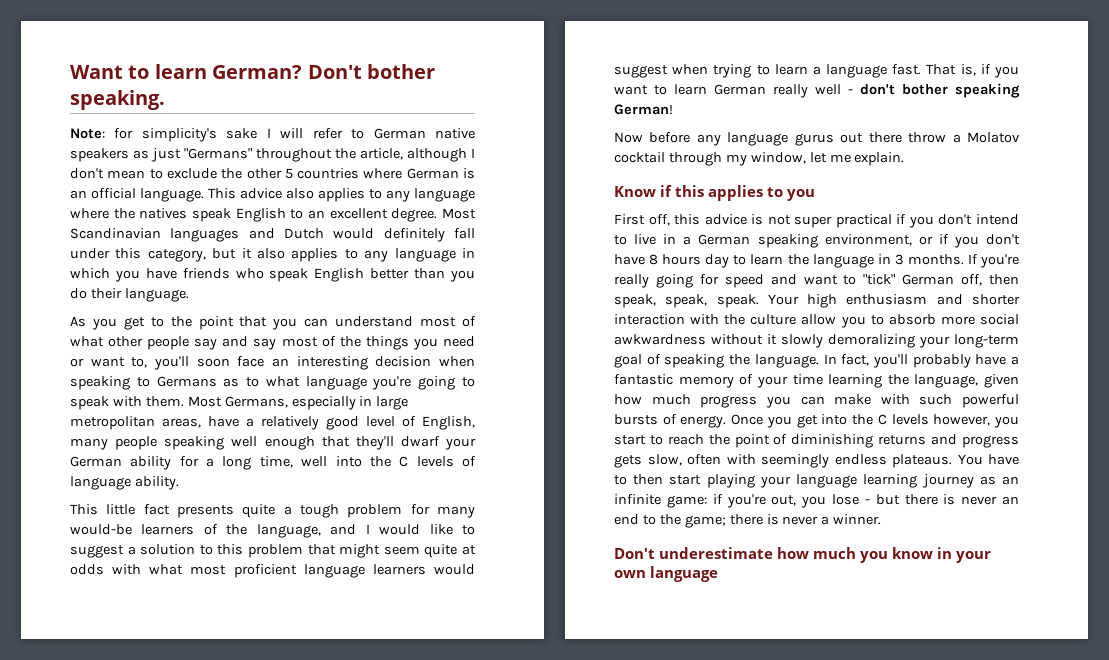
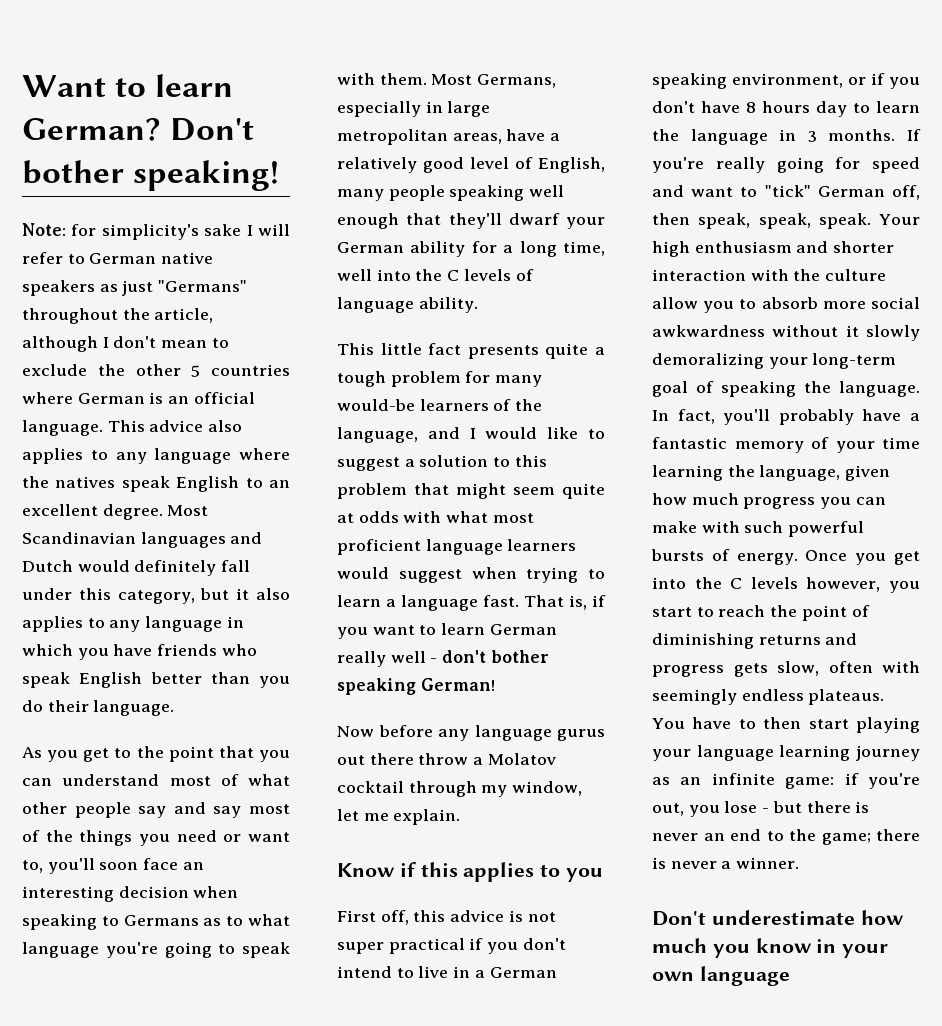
- Don't bother speaking.
+ Don't bother speaking!

